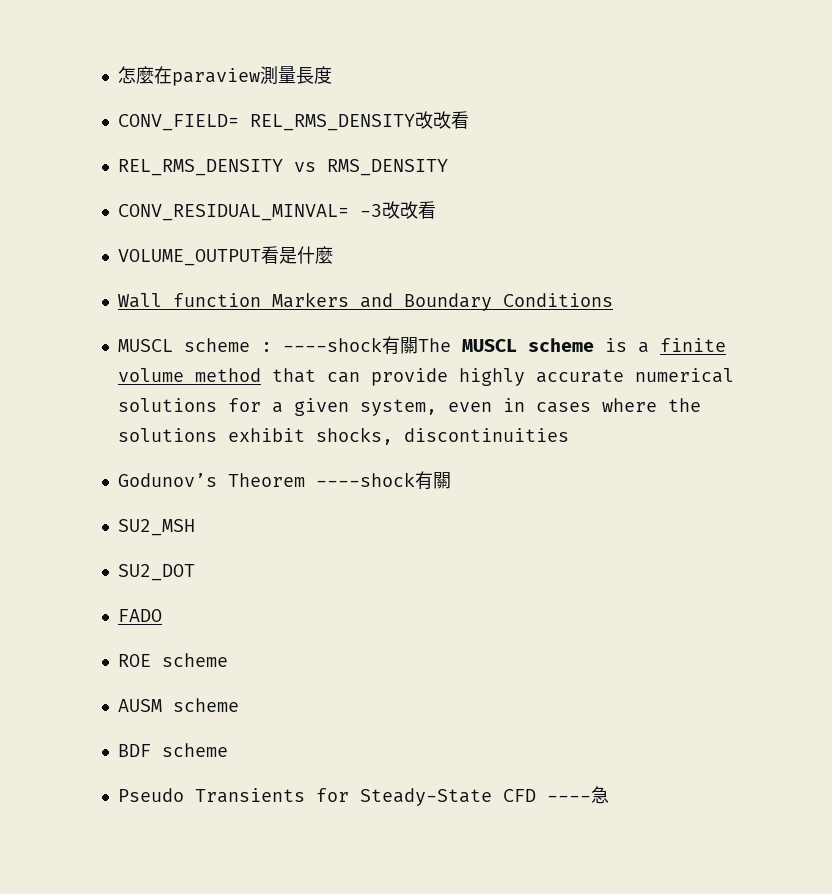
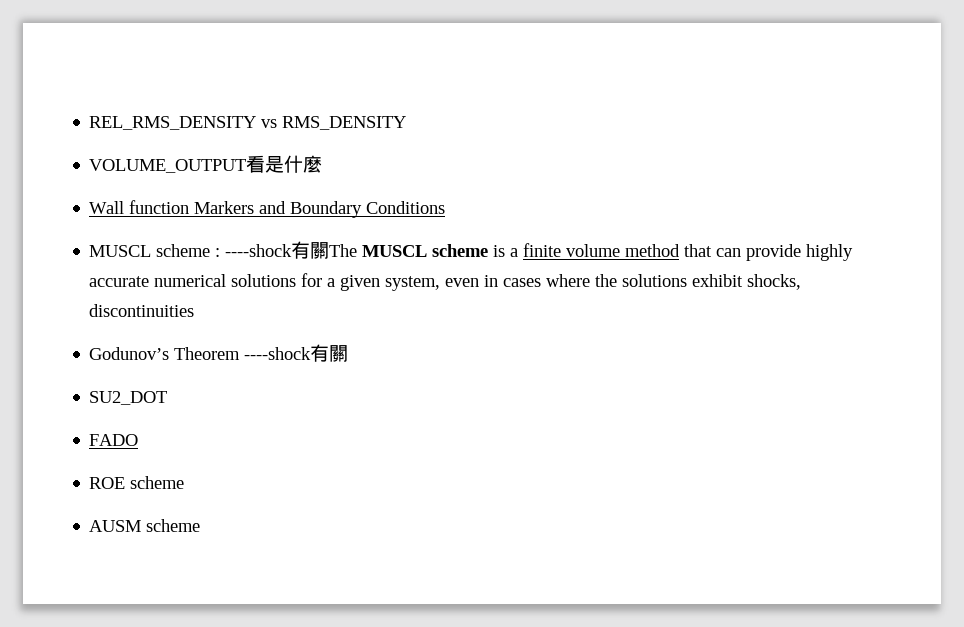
- 怎麼在paraview測量長度
- CONV_FIELD= REL_RMS_DENSITY改改看
- CONV_RESIDUAL_MINVAL= -3改改看
- SU2_MSH
- BDF scheme
- Pseudo Transients for Steady-State CFD ----急

